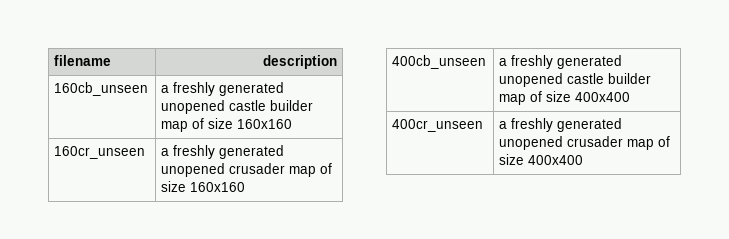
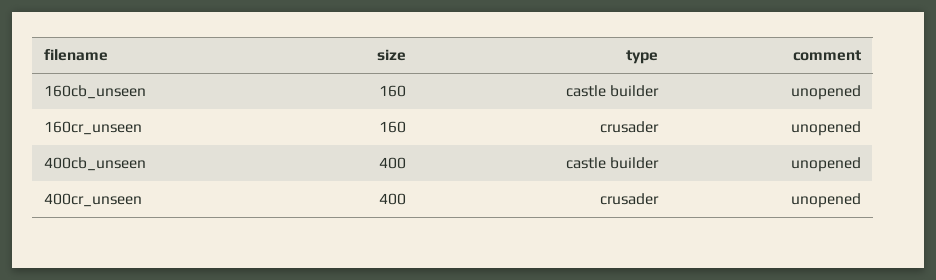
- filename | description
- 160cb_unseen | a freshly generated unopened castle builder map of size 160x160
- 160cr_unseen | a freshly generated unopened crusader map of size 160x160
- 400cb_unseen | a freshly generated unopened castle builder map of size 400x400
- 400cr_unseen | a freshly generated unopened crusader map of size 400x400
+ filename | size | type | comment
+ 160cb_unseen | 160 | castle builder | unopened
+ 160cr_unseen | 160 | crusader | unopened
+ 400cb_unseen | 400 | castle builder | unopened
+ 400cr_unseen | 400 | crusader | unopened

